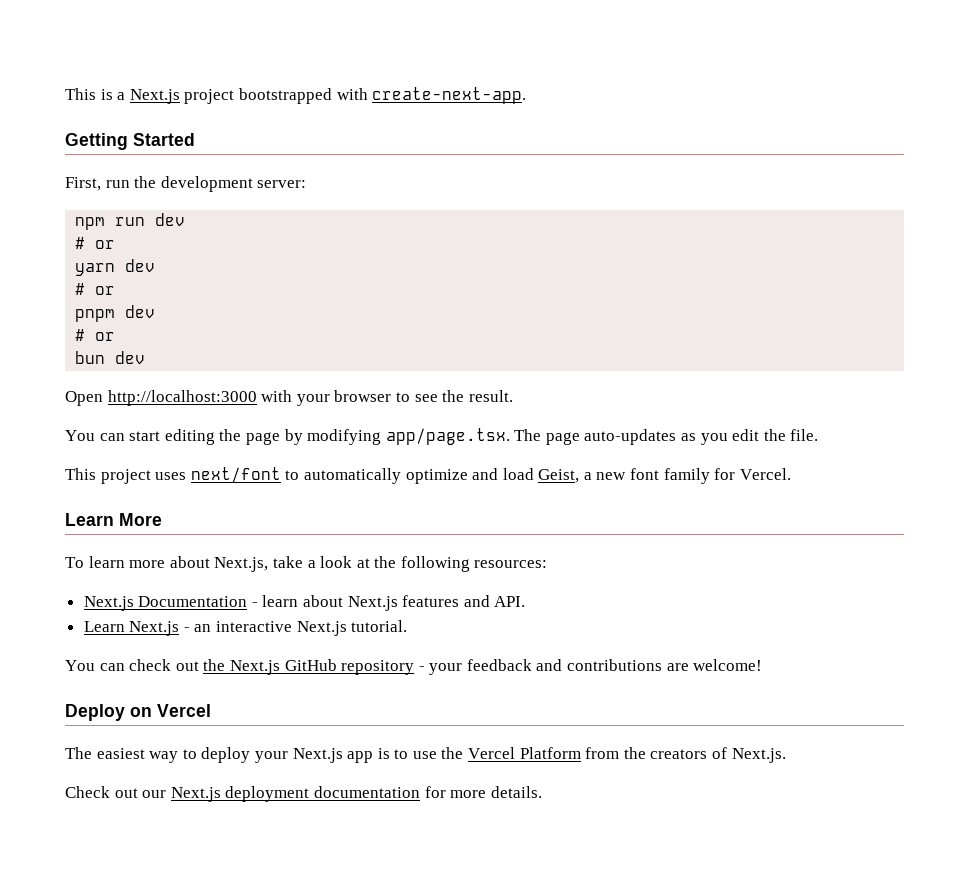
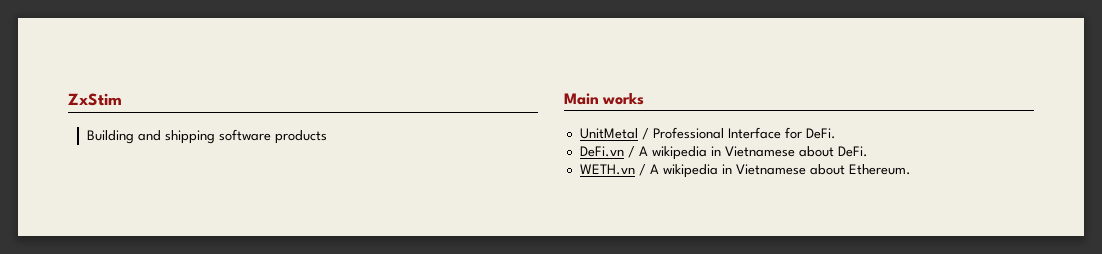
- This is a Next.js project bootstrapped with create-next-app.
- Getting Started
- First, run the development server:
- npm run dev
- # or
- yarn dev
- # or
- pnpm dev
- # or
- bun dev
- Open http://localhost:3000 with your browser to see the result.
- You can start editing the page by modifying app/page.tsx. The page auto-updates as you edit the file.
- This project uses next/font to automatically optimize and load Geist, a new font family for Vercel.
- Learn More
- To learn more about Next.js, take a look at the following resources:
- Next.js Documentation - learn about Next.js features and API.
- Learn Next.js - an interactive Next.js tutorial.
- You can check out the Next.js GitHub repository - your feedback and contributions are welcome!
- Deploy on Vercel
- The easiest way to deploy your Next.js app is to use the Vercel Platform from the creators of Next.js.
- Check out our Next.js deployment documentation for more details.
+ ZxStim
+ Building and shipping software products
+ Main works
+ UnitMetal / Professional Interface for DeFi.
+ DeFi.vn / A wikipedia in Vietnamese about DeFi.
+ WETH.vn / A wikipedia in Vietnamese about Ethereum.

